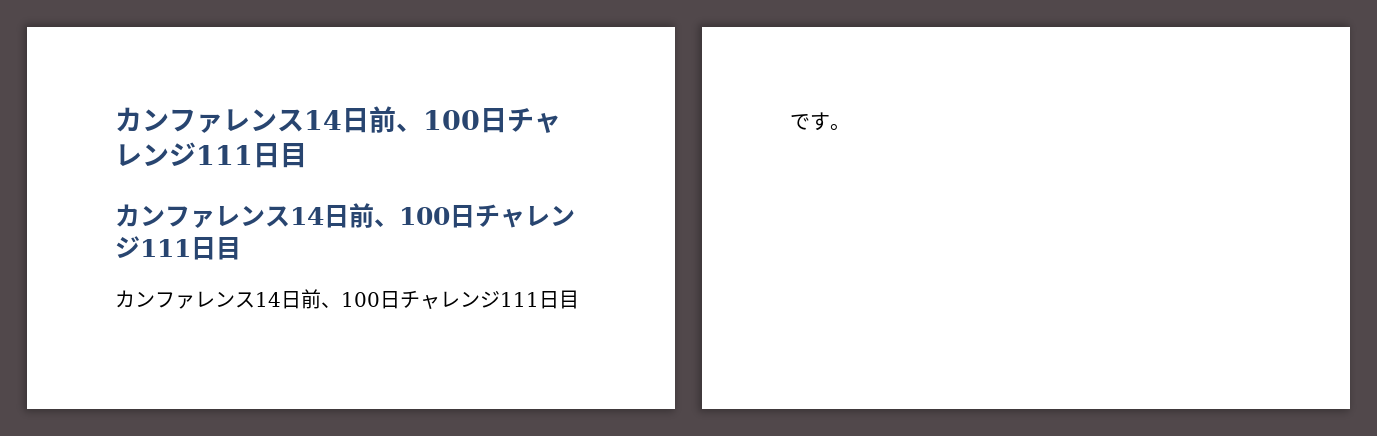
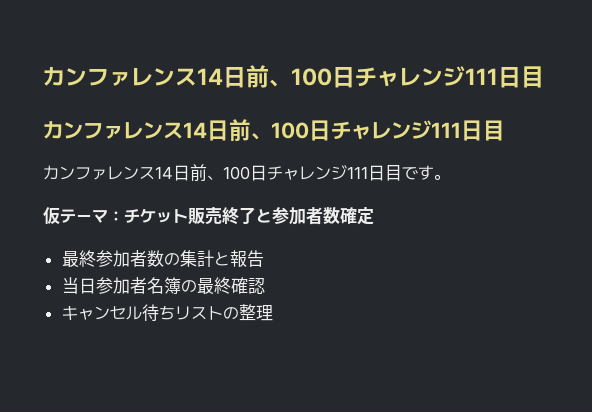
+ 仮テーマ：チケット販売終了と参加者数確定
+ 最終参加者数の集計と報告
+ 当日参加者名簿の最終確認
+ キャンセル待ちリストの整理

